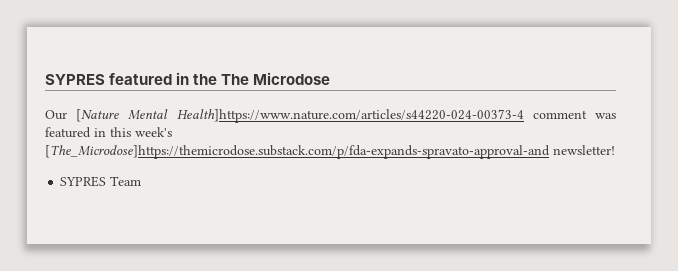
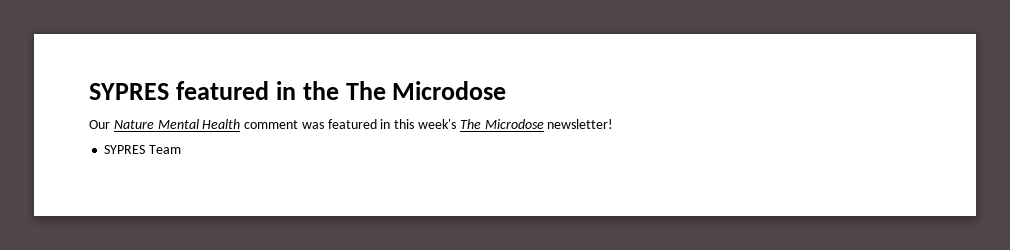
- Our [Nature Mental Health]https://www.nature.com/articles/s44220-024-00373-4 comment was featured in this week's [The_Microdose]https://themicrodose.substack.com/p/fda-expands-spravato-approval-and newsletter!
+ Our Nature Mental Health comment was featured in this week's The Microdose newsletter!

